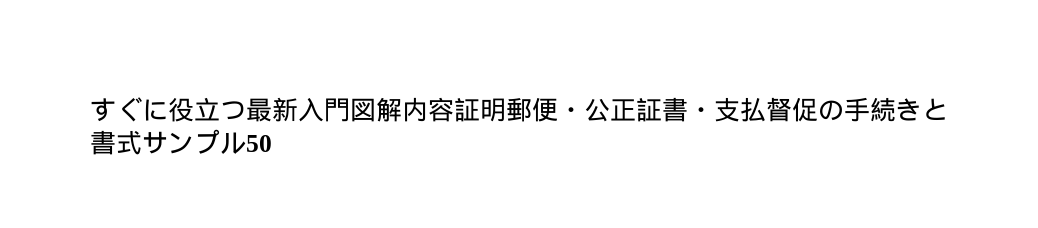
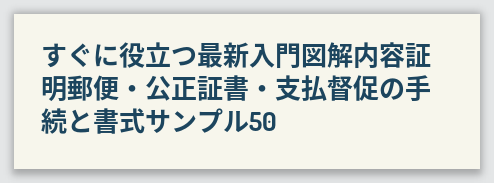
- すぐに役立つ最新入門図解内容証明郵便・公正証書・支払督促の手続きと書式サンプル50
+ すぐに役立つ最新入門図解内容証明郵便・公正証書・支払督促の手続と書式サンプル50

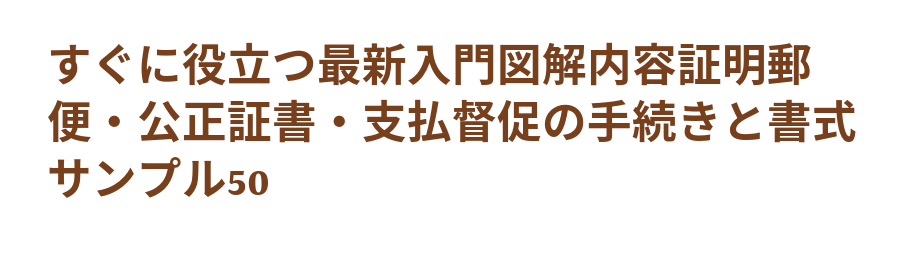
- すぐに役立つ最新入門図解内容証明郵便・公正証書・支払督促の手続と書式サンプル50
+ すぐに役立つ最新入門図解内容証明郵便・公正証書・支払督促の手続きと書式サンプル50

